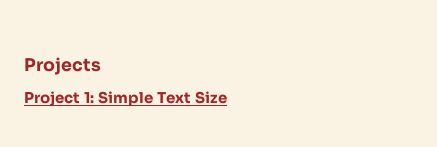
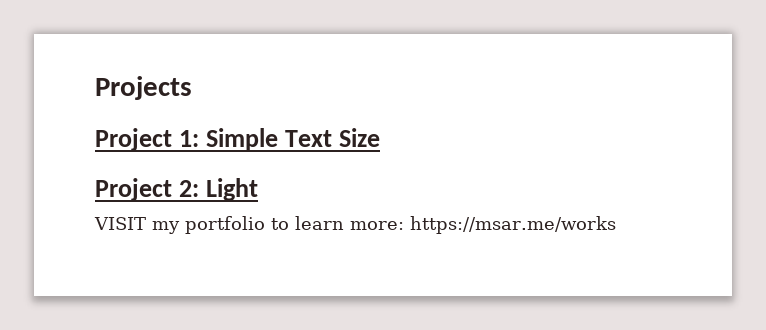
+ Project 2: Light
+ VISIT my portfolio to learn more: https://msar.me/works

